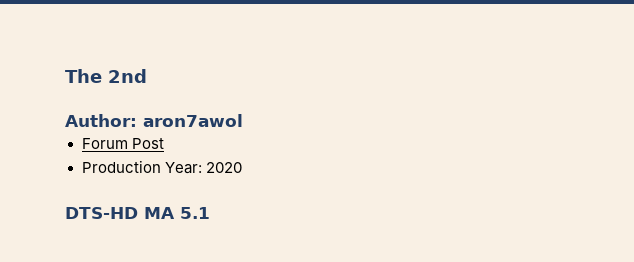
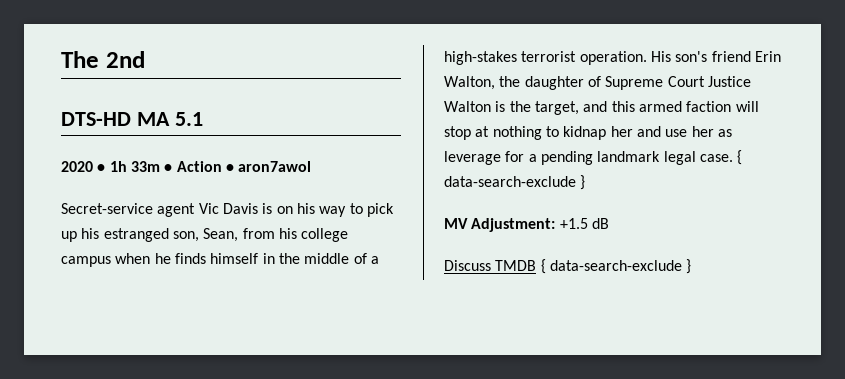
- Author: aron7awol
- Forum Post
- Production Year: 2020
  DTS-HD MA 5.1
+ 2020 • 1h 33m • Action • aron7awol
+ Secret-service agent Vic Davis is on his way to pick up his estranged son, Sean, from his college campus when he finds himself in the middle of a high-stakes terrorist operation. His son's friend Erin Walton, the daughter of Supreme Court Justice Walton is the target, and this armed faction will stop at nothing to kidnap her and use her as leverage for a pending landmark legal case. { data-search-exclude }
+ MV Adjustment: +1.5 dB
+ Discuss TMDB { data-search-exclude }

